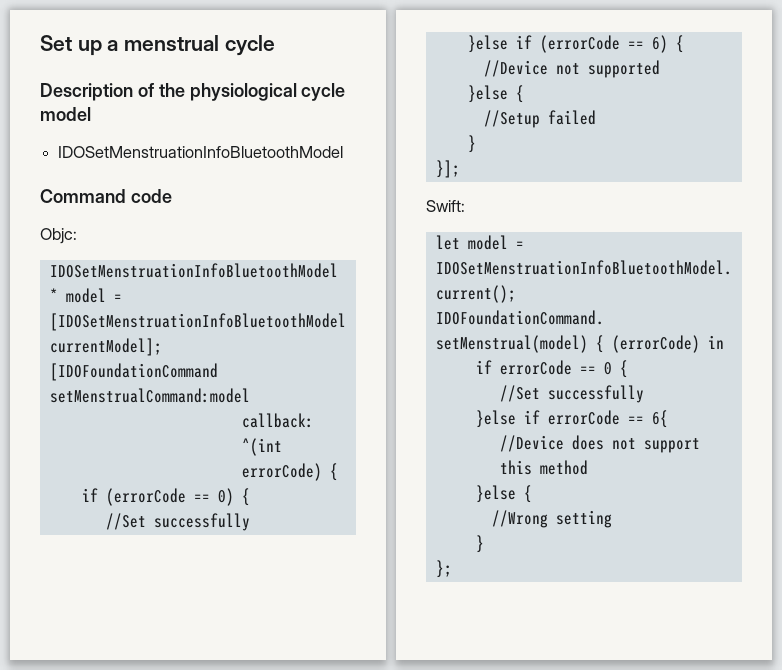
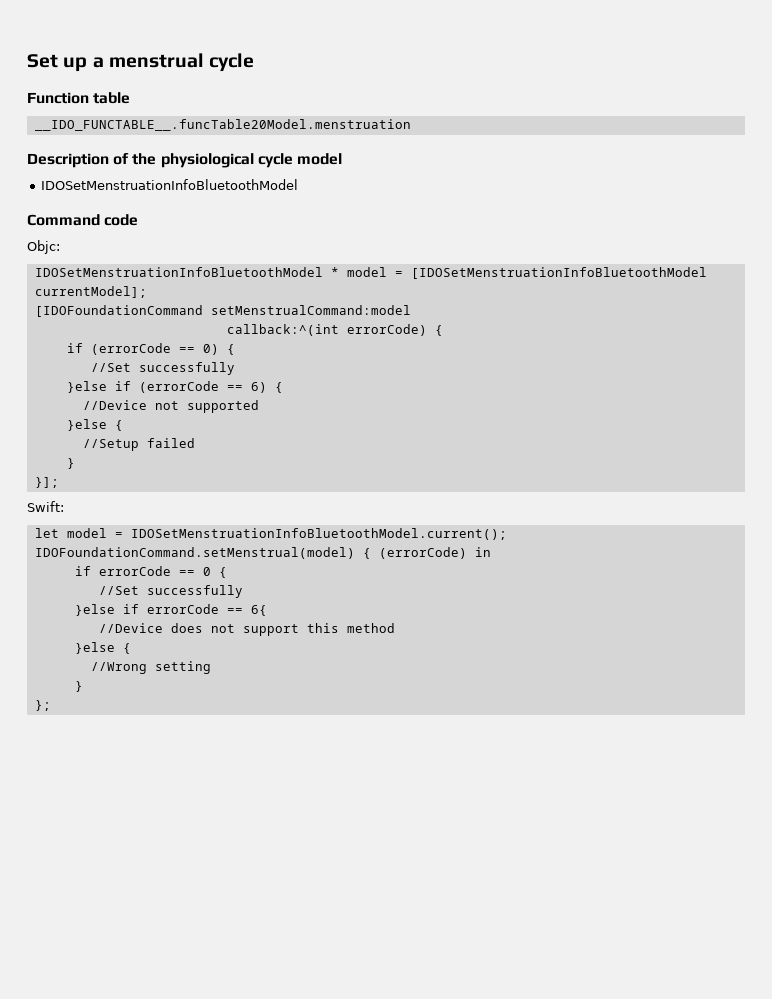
+ Function table
+ __IDO_FUNCTABLE__.funcTable20Model.menstruation

